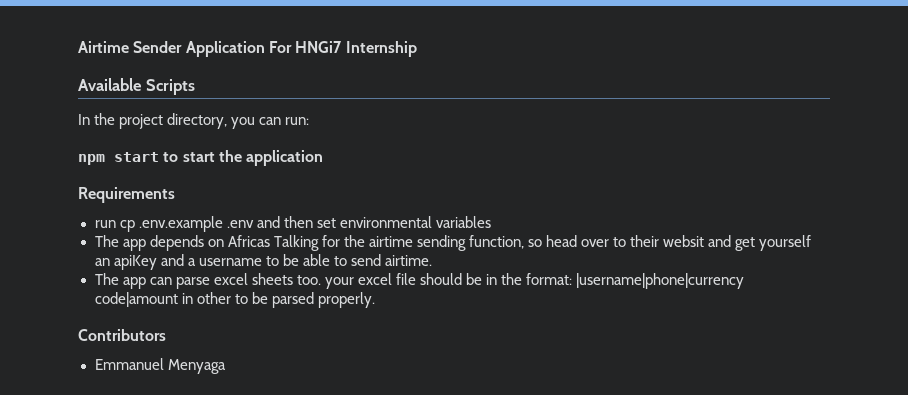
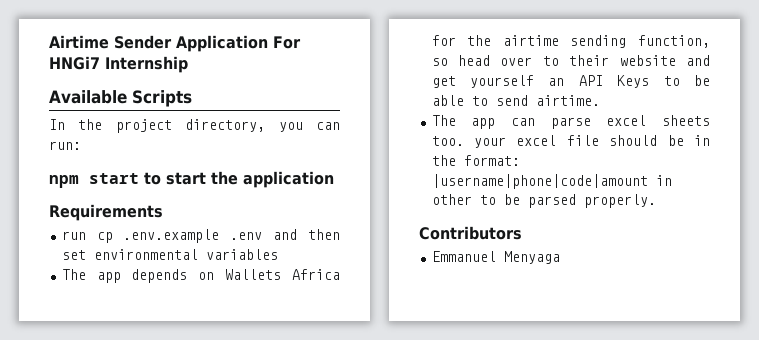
- The app depends on Africas Talking for the airtime sending function, so head over to their websit and get yourself an apiKey and a username to be able to send airtime.
+ The app depends on Wallets Africa for the airtime sending function, so head over to their website and get yourself an API Keys to be able to send airtime.
- The app can parse excel sheets too. your excel file should be in the format: |username|phone|currency code|amount in other to be parsed properly.
+ The app can parse excel sheets too. your excel file should be in the format: |username|phone|code|amount in other to be parsed properly.

